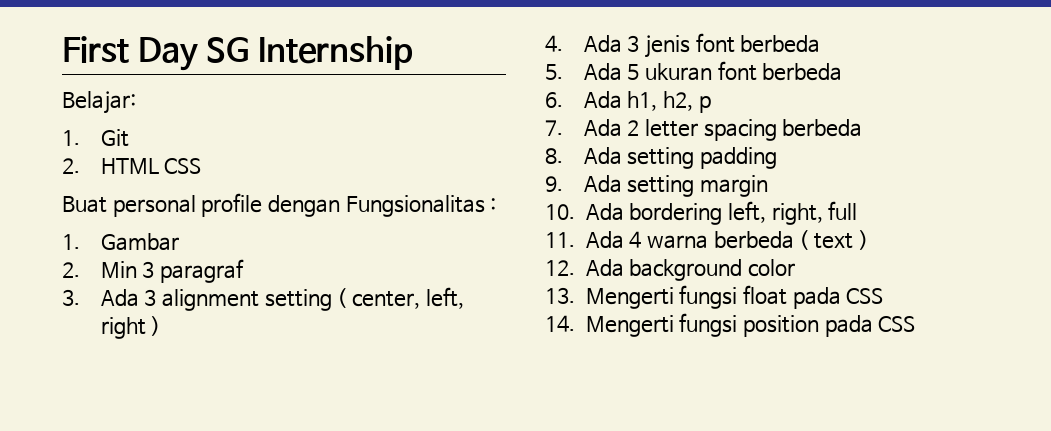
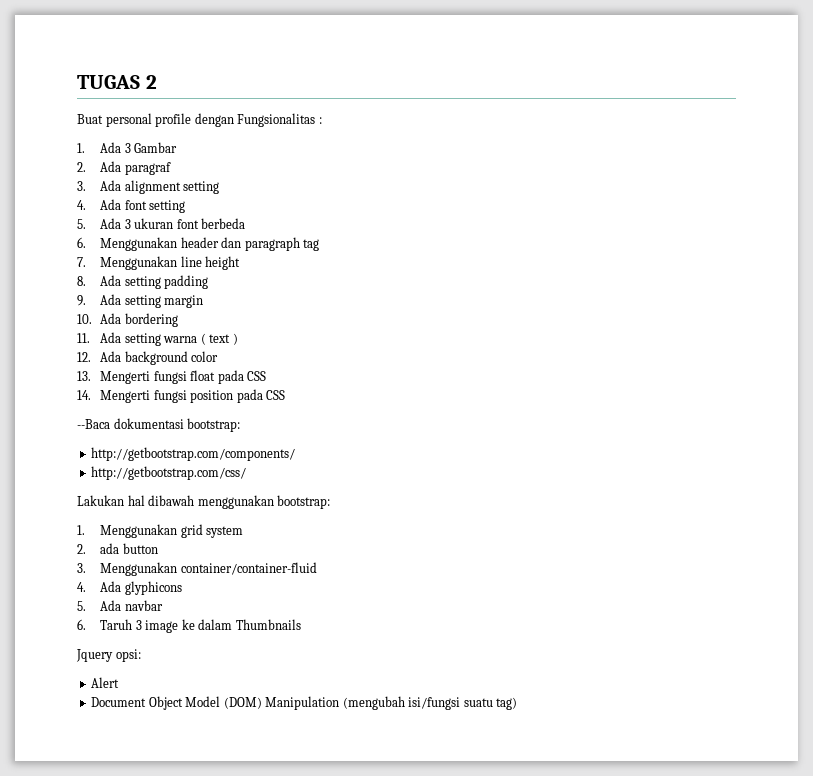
- First Day SG Internship
- Belajar:
- 1. Git
- 2. HTML CSS
+ TUGAS 2
- 1. Gambar
+ 1. Ada 3 Gambar
- 2. Min 3 paragraf
+ 2. Ada paragraf
- 3. Ada 3 alignment setting ( center, left, right )
- 4. Ada 3 jenis font berbeda
- 5. Ada 5 ukuran font berbeda
- 6. Ada h1, h2, p
- 7. Ada 2 letter spacing berbeda
+ 3. Ada alignment setting
+ 4. Ada font setting
+ 5. Ada 3 ukuran font berbeda
+ 6. Menggunakan header dan paragraph tag
+ 7. Menggunakan line height
- 10. Ada bordering left, right, full
+ 10. Ada bordering
- 11. Ada 4 warna berbeda ( text )
+ 11. Ada setting warna ( text )
+ --Baca dokumentasi bootstrap:
+ http://getbootstrap.com/components/
+ http://getbootstrap.com/css/
+ Lakukan hal dibawah menggunakan bootstrap:
+ 1. Menggunakan grid system
+ 2. ada button
+ 3. Menggunakan container/container-fluid
+ 4. Ada glyphicons
+ 5. Ada navbar
+ 6. Taruh 3 image ke dalam Thumbnails
+ Jquery opsi:
+ Alert
+ Document Object Model (DOM) Manipulation (mengubah isi/fungsi suatu tag)

